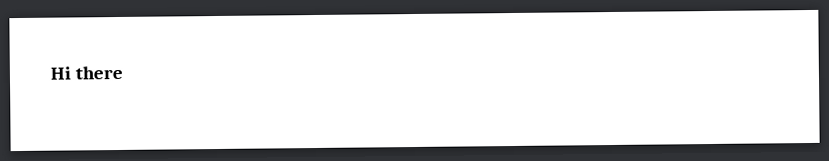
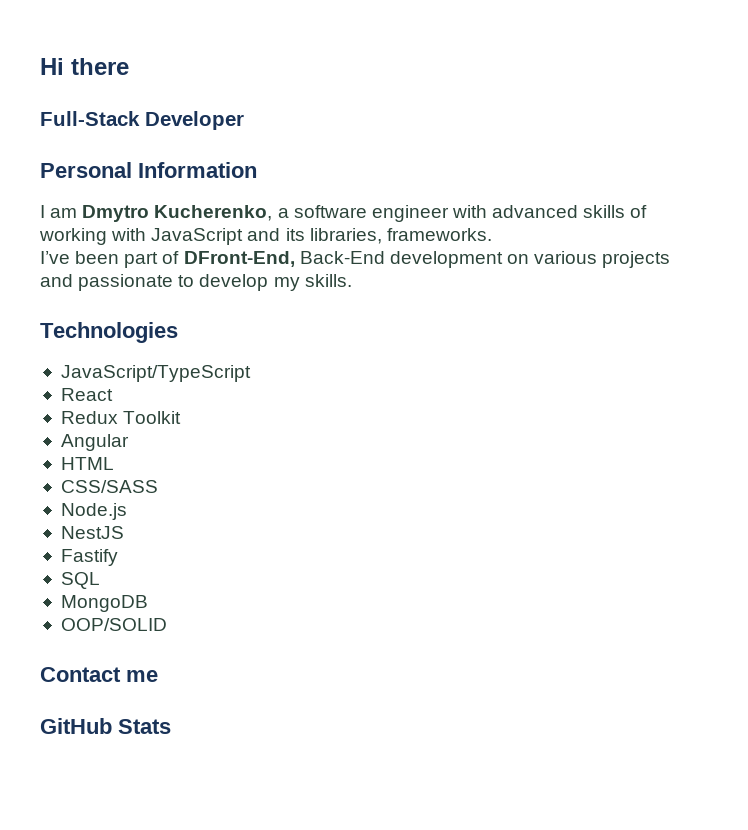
+ Full-Stack Developer
+ Personal Information
+ I am Dmytro Kucherenko, a software engineer with advanced skills of working with JavaScript and its libraries, frameworks.
+ I’ve been part of DFront-End, Back-End development on various projects and passionate to develop my skills.
+ Technologies
+ JavaScript/TypeScript
+ React
+ Redux Toolkit
+ Angular
+ HTML
+ CSS/SASS
+ Node.js
+ NestJS
+ Fastify
+ SQL
+ MongoDB
+ OOP/SOLID
+ Contact me
+ GitHub Stats

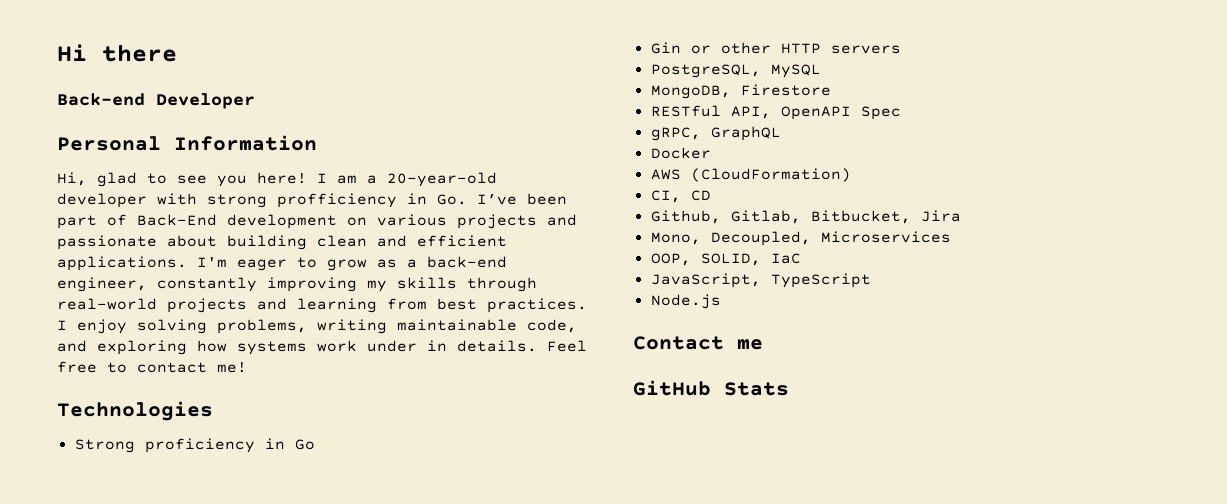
- Full-Stack Developer
+ Back-end Developer
- I am Dmytro Kucherenko, a software engineer with advanced skills of working with JavaScript and its libraries, frameworks.
- I’ve been part of DFront-End, Back-End development on various projects and passionate to develop my skills.
+ Hi, glad to see you here! I am a 20-year-old developer with strong profficiency in Go. I’ve been part of Back-End development on various projects and passionate about building clean and efficient applications. I'm eager to grow as a back-end engineer, constantly improving my skills through real-world projects and learning from best practices. I enjoy solving problems, writing maintainable code, and exploring how systems work under in details. Feel free to contact me!
  Technologies
- JavaScript/TypeScript
- React
- Redux Toolkit
- Angular
- HTML
- CSS/SASS
+ Strong proficiency in Go
+ Gin or other HTTP servers
+ PostgreSQL, MySQL
+ MongoDB, Firestore
+ RESTful API, OpenAPI Spec
+ gRPC, GraphQL
+ Docker
+ AWS (CloudFormation)
+ CI, CD
+ Github, Gitlab, Bitbucket, Jira
+ Mono, Decoupled, Microservices
+ OOP, SOLID, IaC
+ JavaScript, TypeScript
  Node.js
- NestJS
- Fastify
- SQL
- MongoDB
- OOP/SOLID

